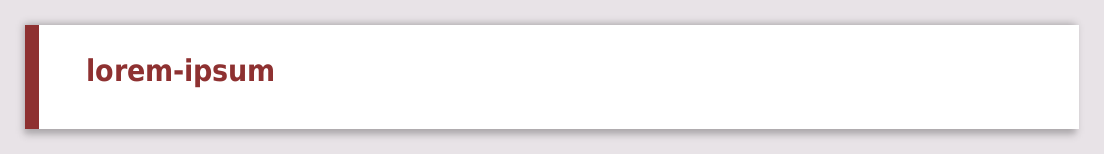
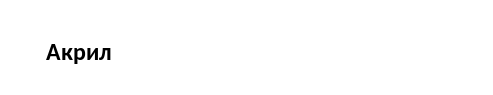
- lorem-ipsum
+ Акрил

